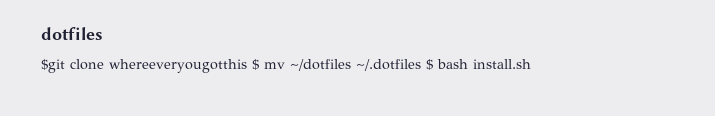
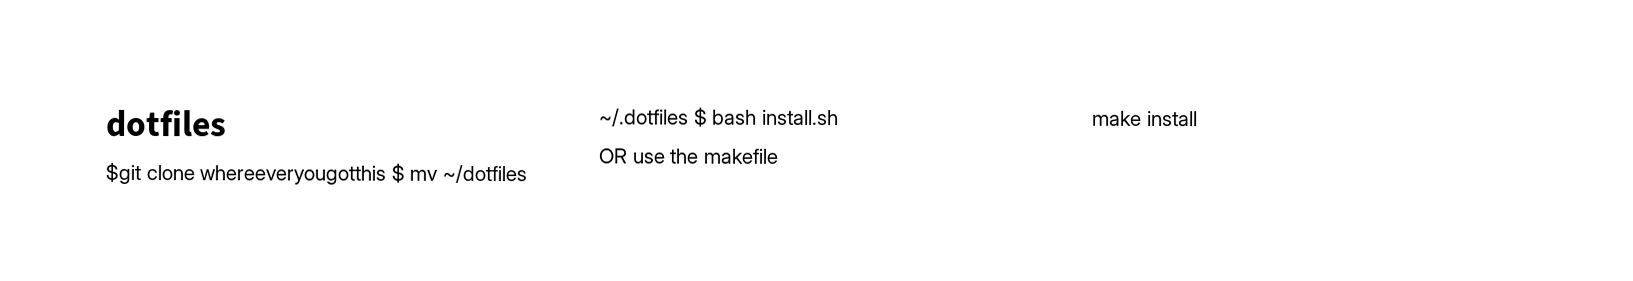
+ OR use the makefile
+ make install

